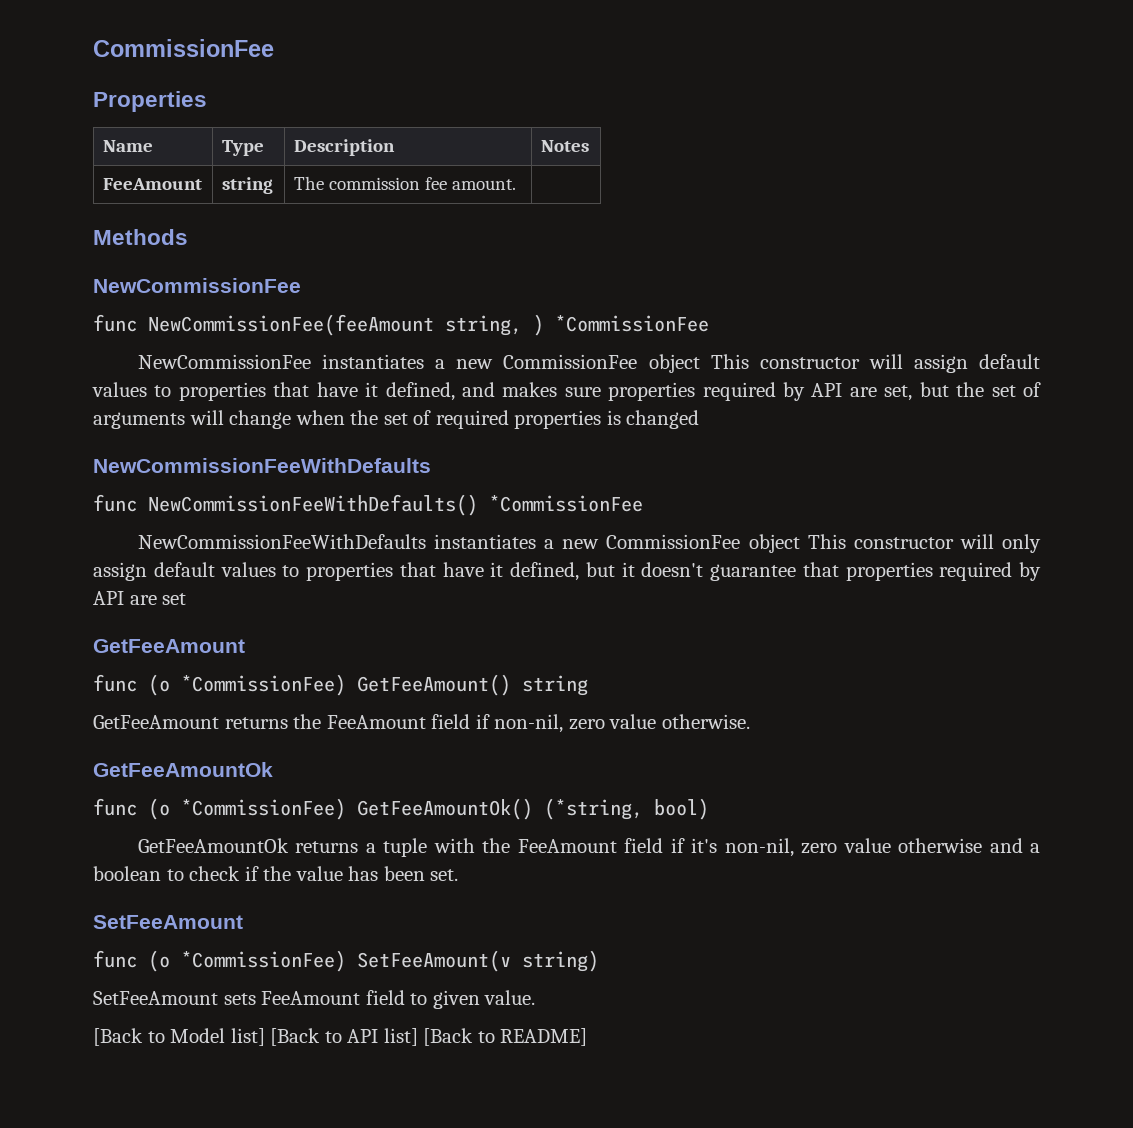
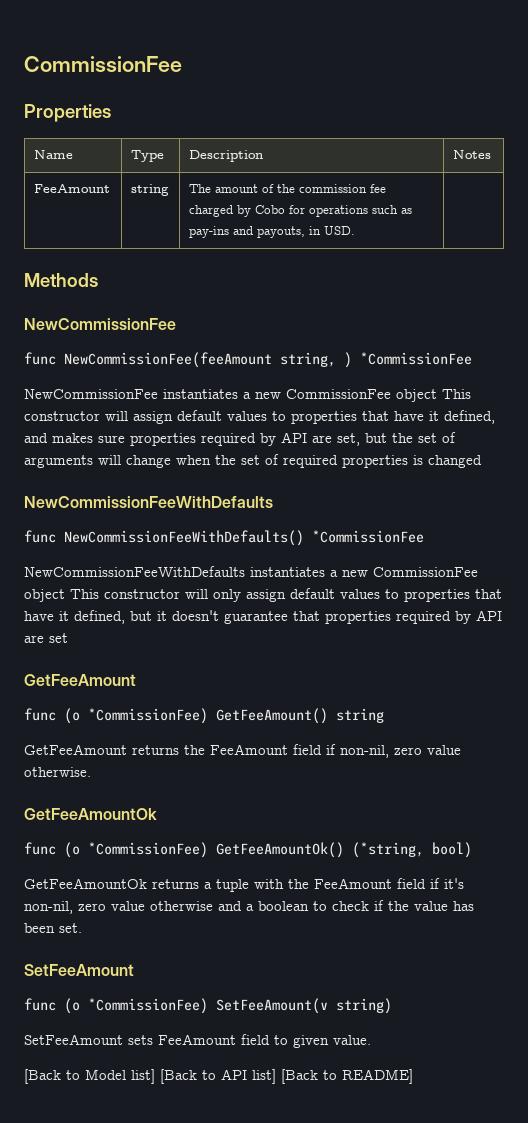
- FeeAmount | string | The commission fee amount. |
+ FeeAmount | string | The amount of the commission fee charged by Cobo for operations such as pay-ins and payouts, in USD. |

